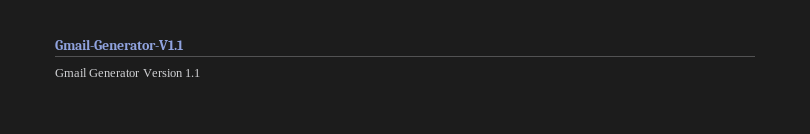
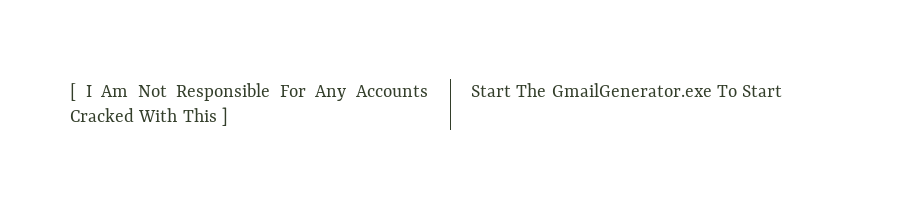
- Gmail-Generator-V1.1
- Gmail Generator Version 1.1
+ [ I Am Not Responsible For Any Accounts Cracked With This ]
+ Start The GmailGenerator.exe To Start

